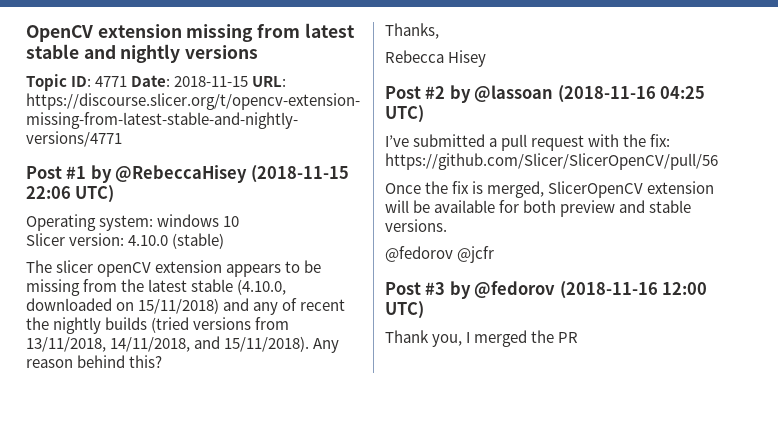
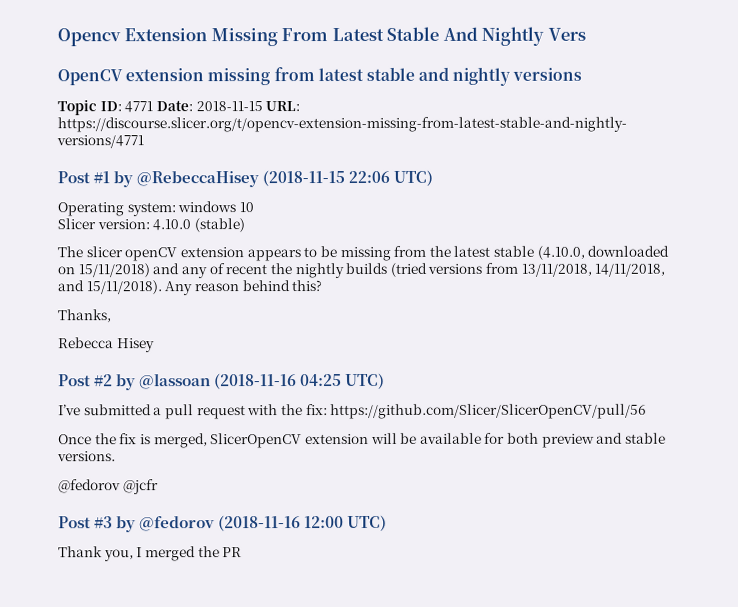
+ Opencv Extension Missing From Latest Stable And Nightly Vers

